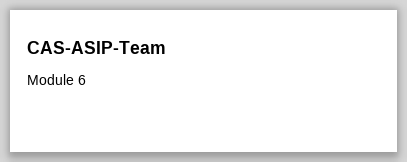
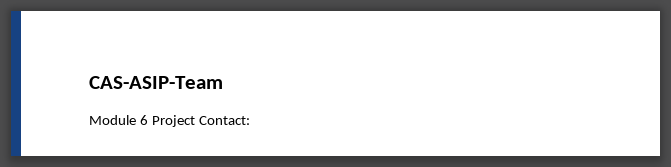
- Module 6
+ Module 6 Project Contact:

